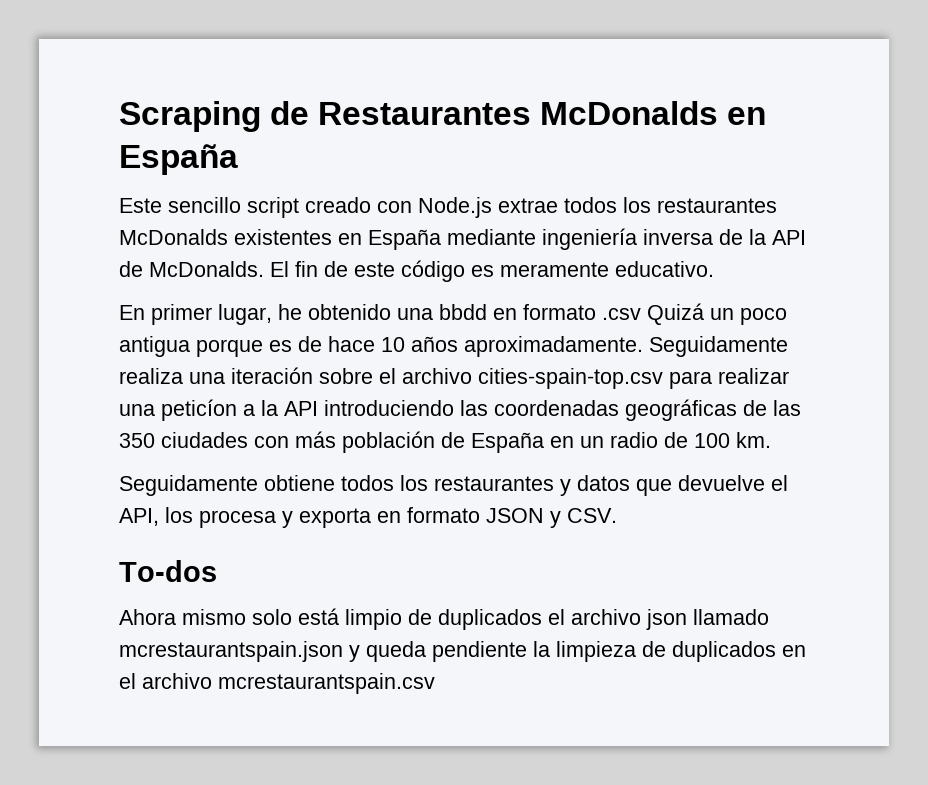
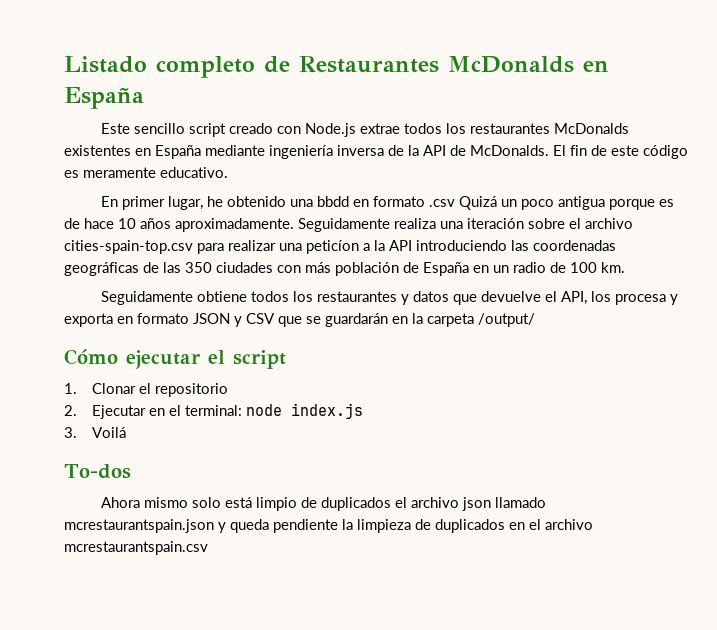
- Scraping de Restaurantes McDonalds en España
+ Listado completo de Restaurantes McDonalds en España
- Seguidamente obtiene todos los restaurantes y datos que devuelve el API, los procesa y exporta en formato JSON y CSV.
+ Seguidamente obtiene todos los restaurantes y datos que devuelve el API, los procesa y exporta en formato JSON y CSV que se guardarán en la carpeta /output/
+ Cómo ejecutar el script
+ 1. Clonar el repositorio
+ 2. Ejecutar en el terminal: node index.js
+ 3. Voilá

